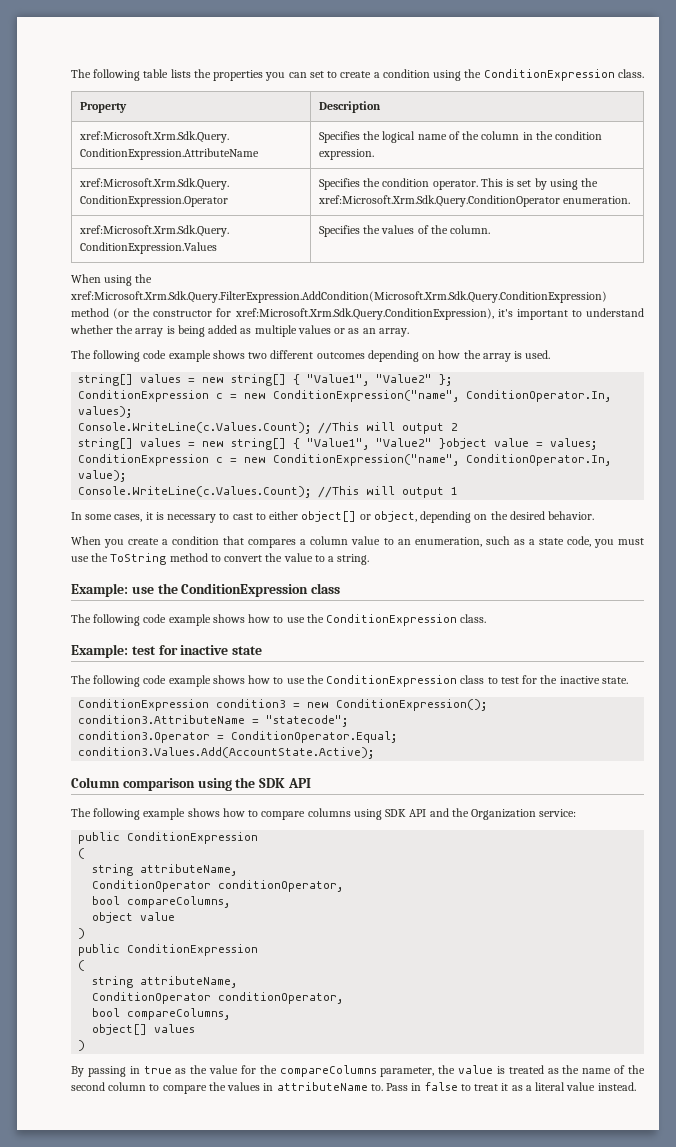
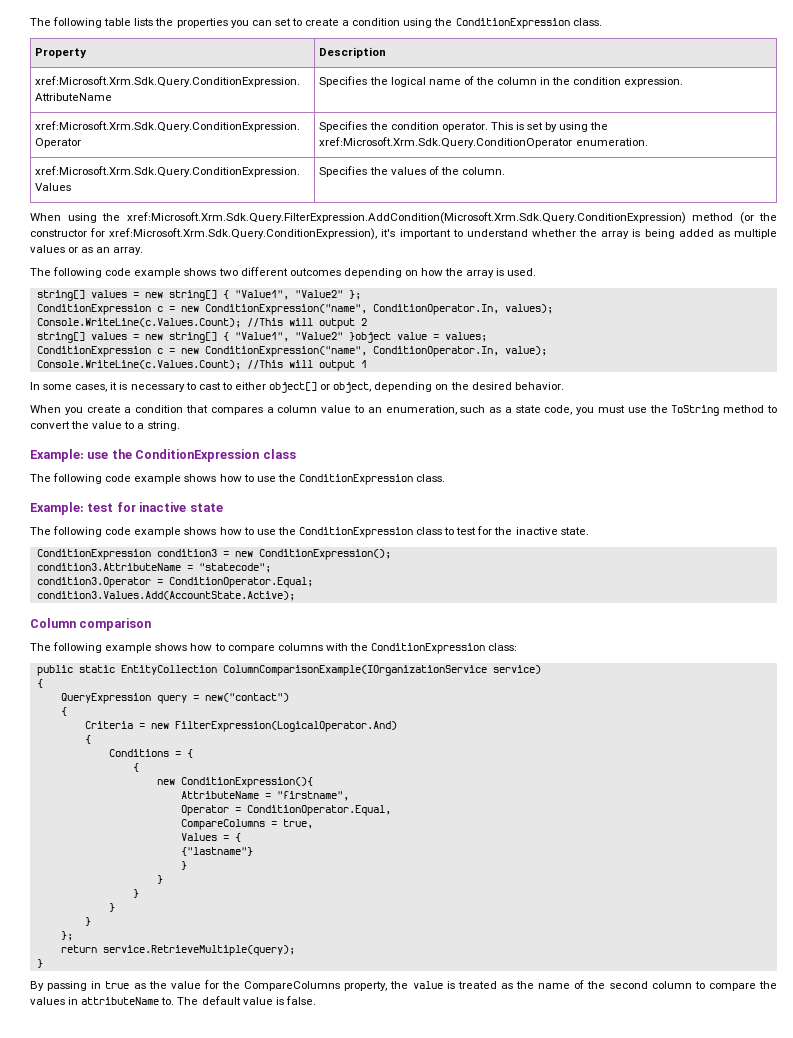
- Column comparison using the SDK API
+ Column comparison
- The following example shows how to compare columns using SDK API and the Organization service:
- public ConditionExpression
- (
- string attributeName,
- ConditionOperator conditionOperator,
- bool compareColumns,
- object value
- )
- public ConditionExpression
- (
- string attributeName,
- ConditionOperator conditionOperator,
- bool compareColumns,
- object[] values
- )
+ The following example shows how to compare columns with the ConditionExpression class:
+ public static EntityCollection ColumnComparisonExample(IOrganizationService service)
+ {
+ QueryExpression query = new("contact")
+ {
+ Criteria = new FilterExpression(LogicalOperator.And)
+ {
+ Conditions = {
+ {
+ new ConditionExpression(){
+ AttributeName = "firstname",
+ Operator = ConditionOperator.Equal,
+ CompareColumns = true,
+ Values = {
+ {"lastname"}
+ }
+ }
+ }
+ }
+ }
+ };
+ return service.RetrieveMultiple(query);
+ }
- By passing in true as the value for the compareColumns parameter, the value is treated as the name of the second column to compare the values in attributeName to.
+ By passing in true as the value for the CompareColumns property, the value is treated as the name of the second column to compare the values in attributeName to.
- Pass in false to treat it as a literal value instead.
+ The default value is false.

